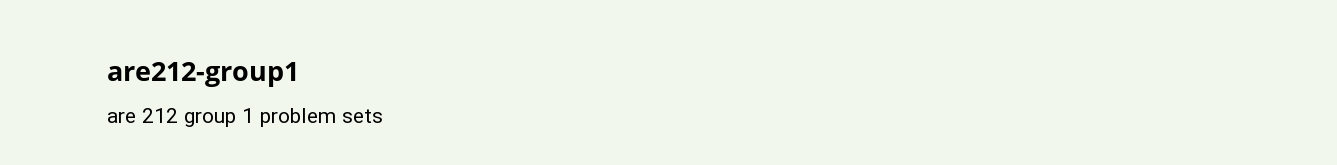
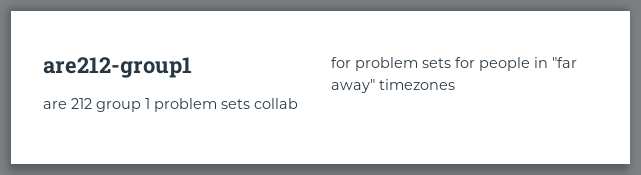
- are 212 group 1 problem sets
+ are 212 group 1 problem sets collab for problem sets for people in "far away" timezones

